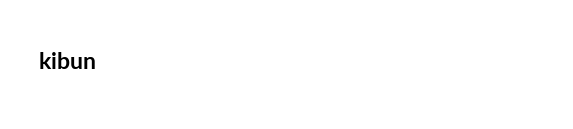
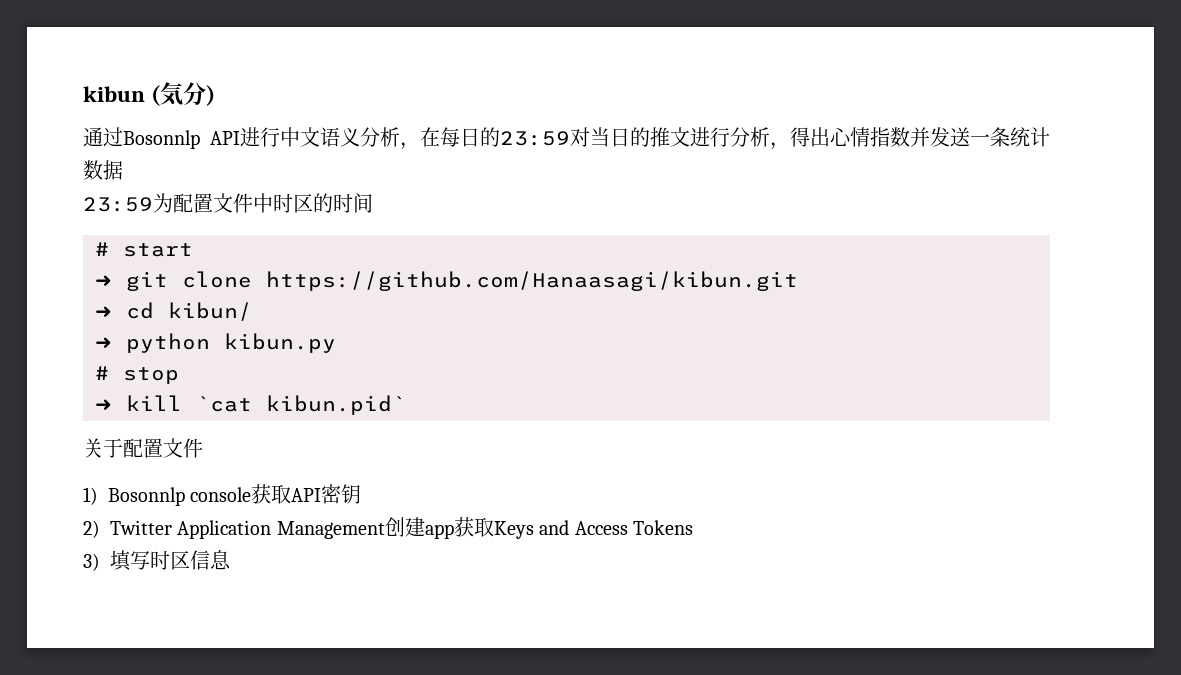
- kibun
+ kibun (気分)
+ 通过Bosonnlp API进行中文语义分析，在每日的23:59对当日的推文进行分析，得出心情指数并发送一条统计数据
+ 23:59为配置文件中时区的时间
+ # start
+ ➜ git clone https://github.com/Hanaasagi/kibun.git
+ ➜ cd kibun/
+ ➜ python kibun.py
+ # stop
+ ➜ kill `cat kibun.pid`
+ 关于配置文件
+ 1) Bosonnlp console获取API密钥
+ 2) Twitter Application Management创建app获取Keys and Access Tokens
+ 3)填写时区信息

